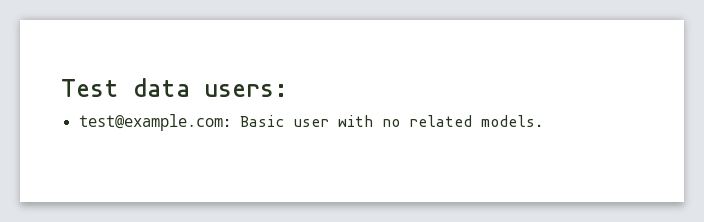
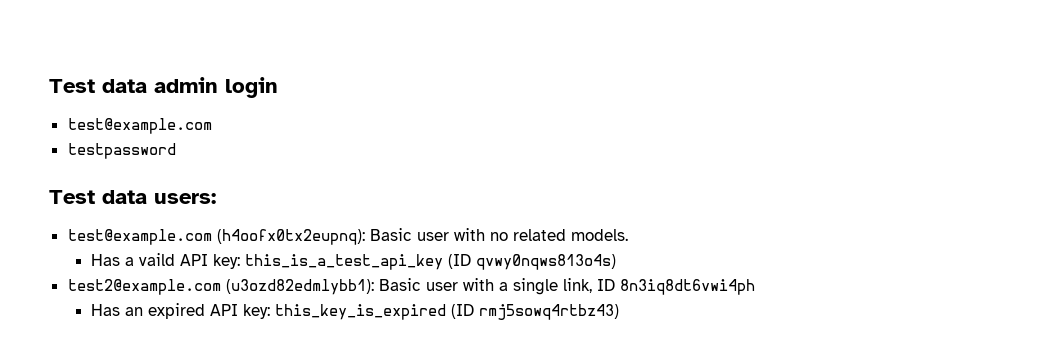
+ Test data admin login
+ test@example.com
+ testpassword
- test@example.com: Basic user with no related models.
+ test@example.com (h4oofx0tx2eupnq): Basic user with no related models.
+ Has a vaild API key: this_is_a_test_api_key (ID qvwy0nqws813o4s)
+ test2@example.com (u3ozd82edmlybb1): Basic user with a single link, ID 8n3iq8dt6vwi4ph
+ Has an expired API key: this_key_is_expired (ID rmj5sowq4rtbz43)

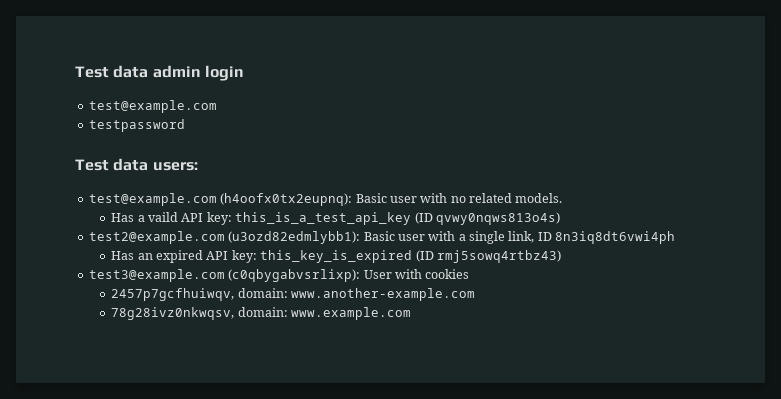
+ test3@example.com (c0qbygabvsrlixp): User with cookies
+ 2457p7gcfhuiwqv, domain: www.another-example.com
+ 78g28ivz0nkwqsv, domain: www.example.com

